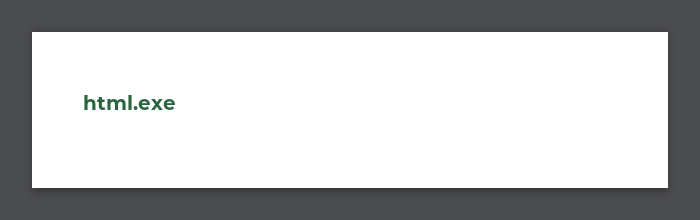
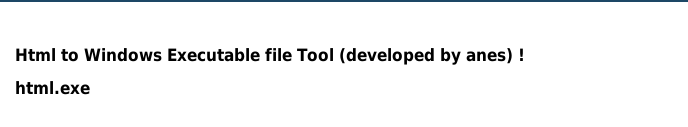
+ Html to Windows Executable file Tool (developed by anes) !

